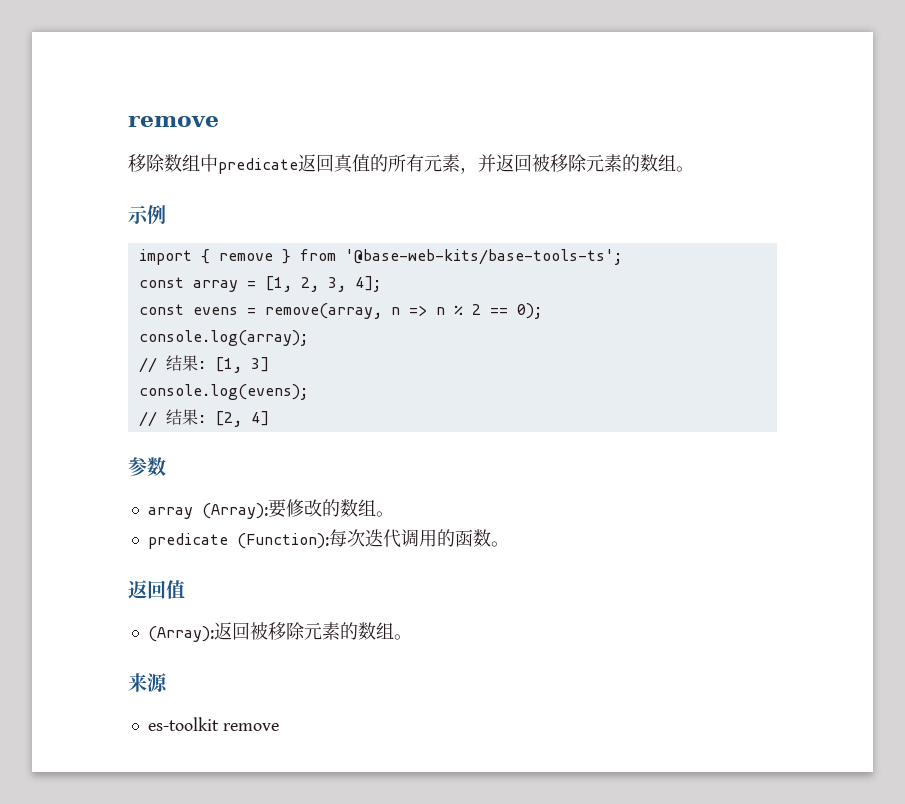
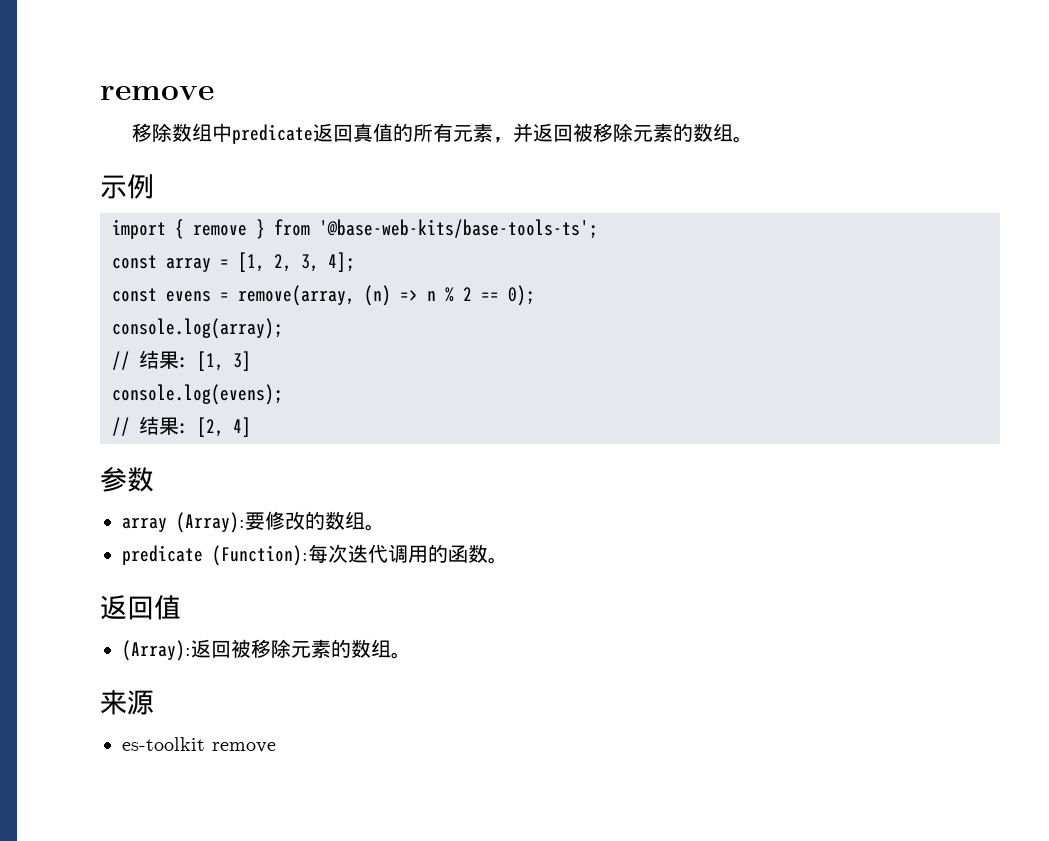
- const evens = remove(array, n => n % 2 == 0);
+ const evens = remove(array, (n) => n % 2 == 0);

